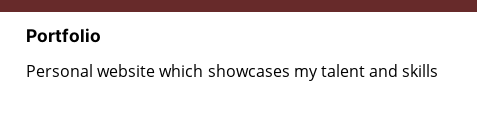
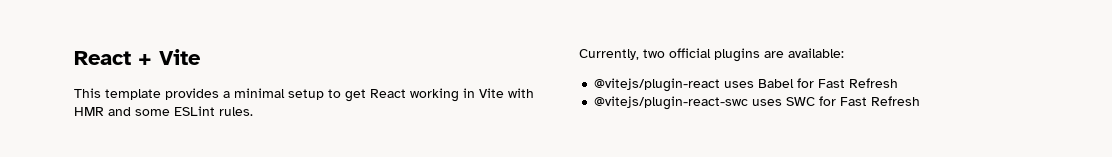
- Portfolio
- Personal website which showcases my talent and skills
+ React + Vite
+ This template provides a minimal setup to get React working in Vite with HMR and some ESLint rules.
+ Currently, two official plugins are available:
+ @vitejs/plugin-react uses Babel for Fast Refresh
+ @vitejs/plugin-react-swc uses SWC for Fast Refresh

